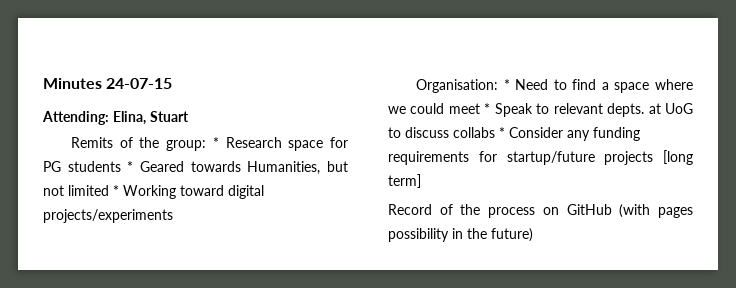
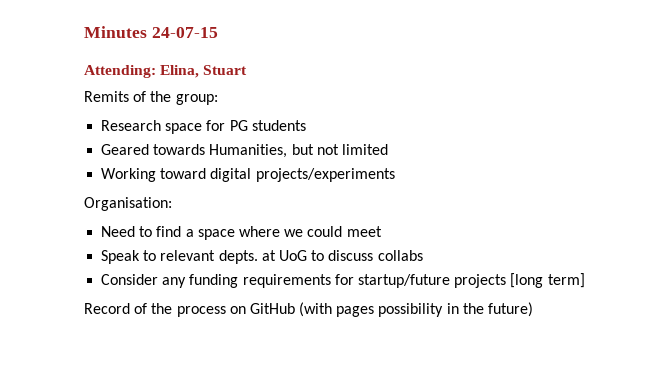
- Remits of the group: * Research space for PG students * Geared towards Humanities, but not limited * Working toward digital projects/experiments
+ Remits of the group:
+ Research space for PG students
+ Geared towards Humanities, but not limited
+ Working toward digital projects/experiments
- Organisation: * Need to find a space where we could meet * Speak to relevant depts. at UoG to discuss collabs * Consider any funding requirements for startup/future projects [long term]
+ Organisation:
+ Need to find a space where we could meet
+ Speak to relevant depts. at UoG to discuss collabs
+ Consider any funding requirements for startup/future projects [long term]

